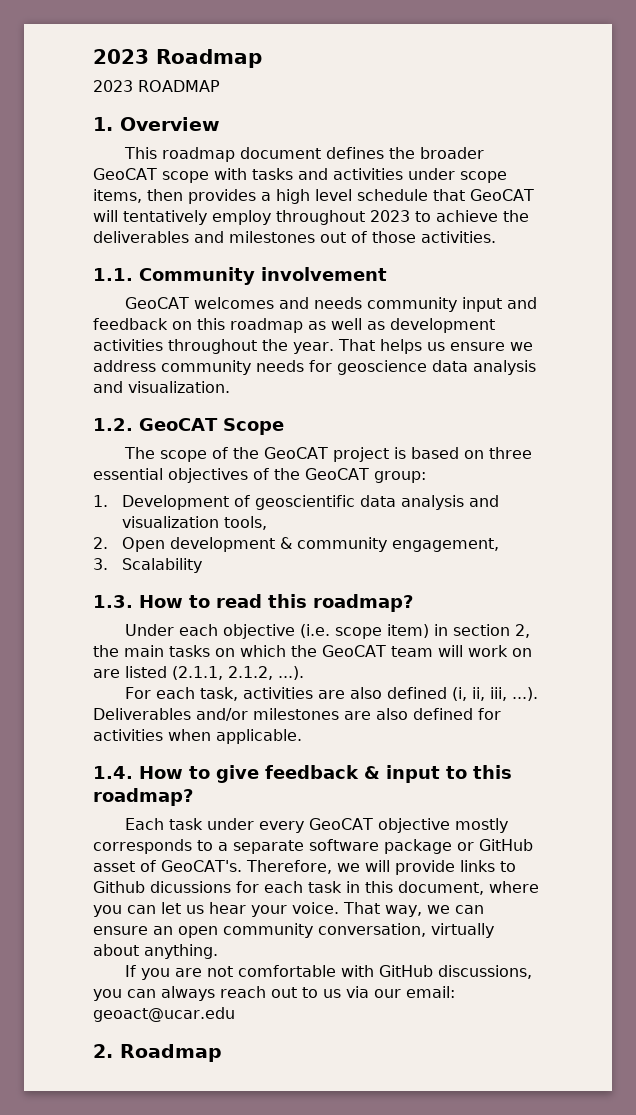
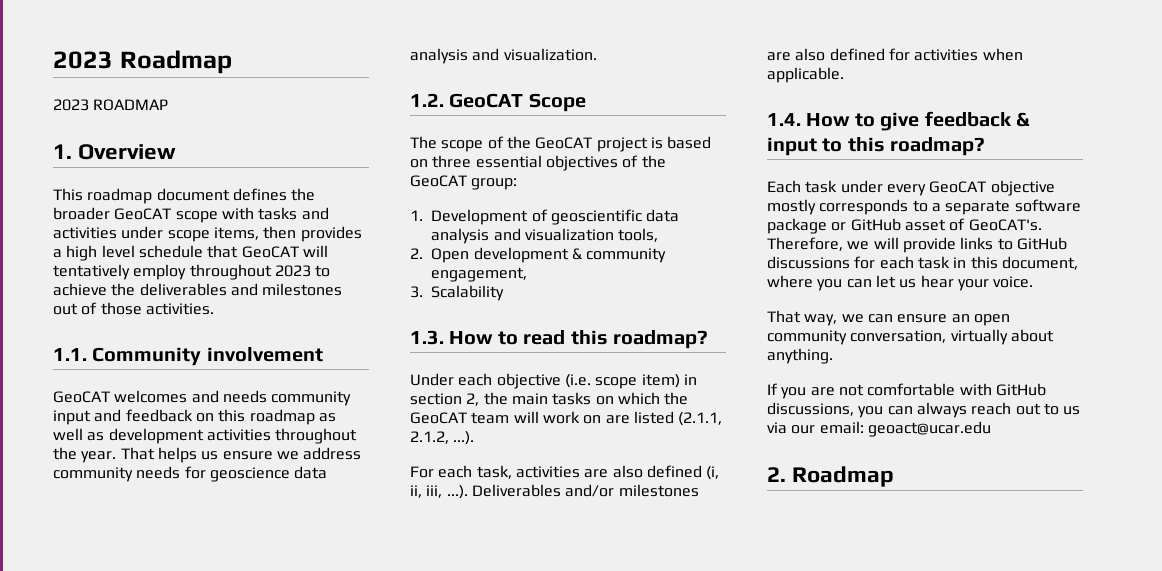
- Therefore, we will provide links to Github dicussions for each task in this document, where you can let us hear your voice. That way, we can ensure an open community conversation, virtually about anything.
+ Therefore, we will provide links to GitHub discussions for each task in this document, where you can let us hear your voice.
+ That way, we can ensure an open community conversation, virtually about anything.

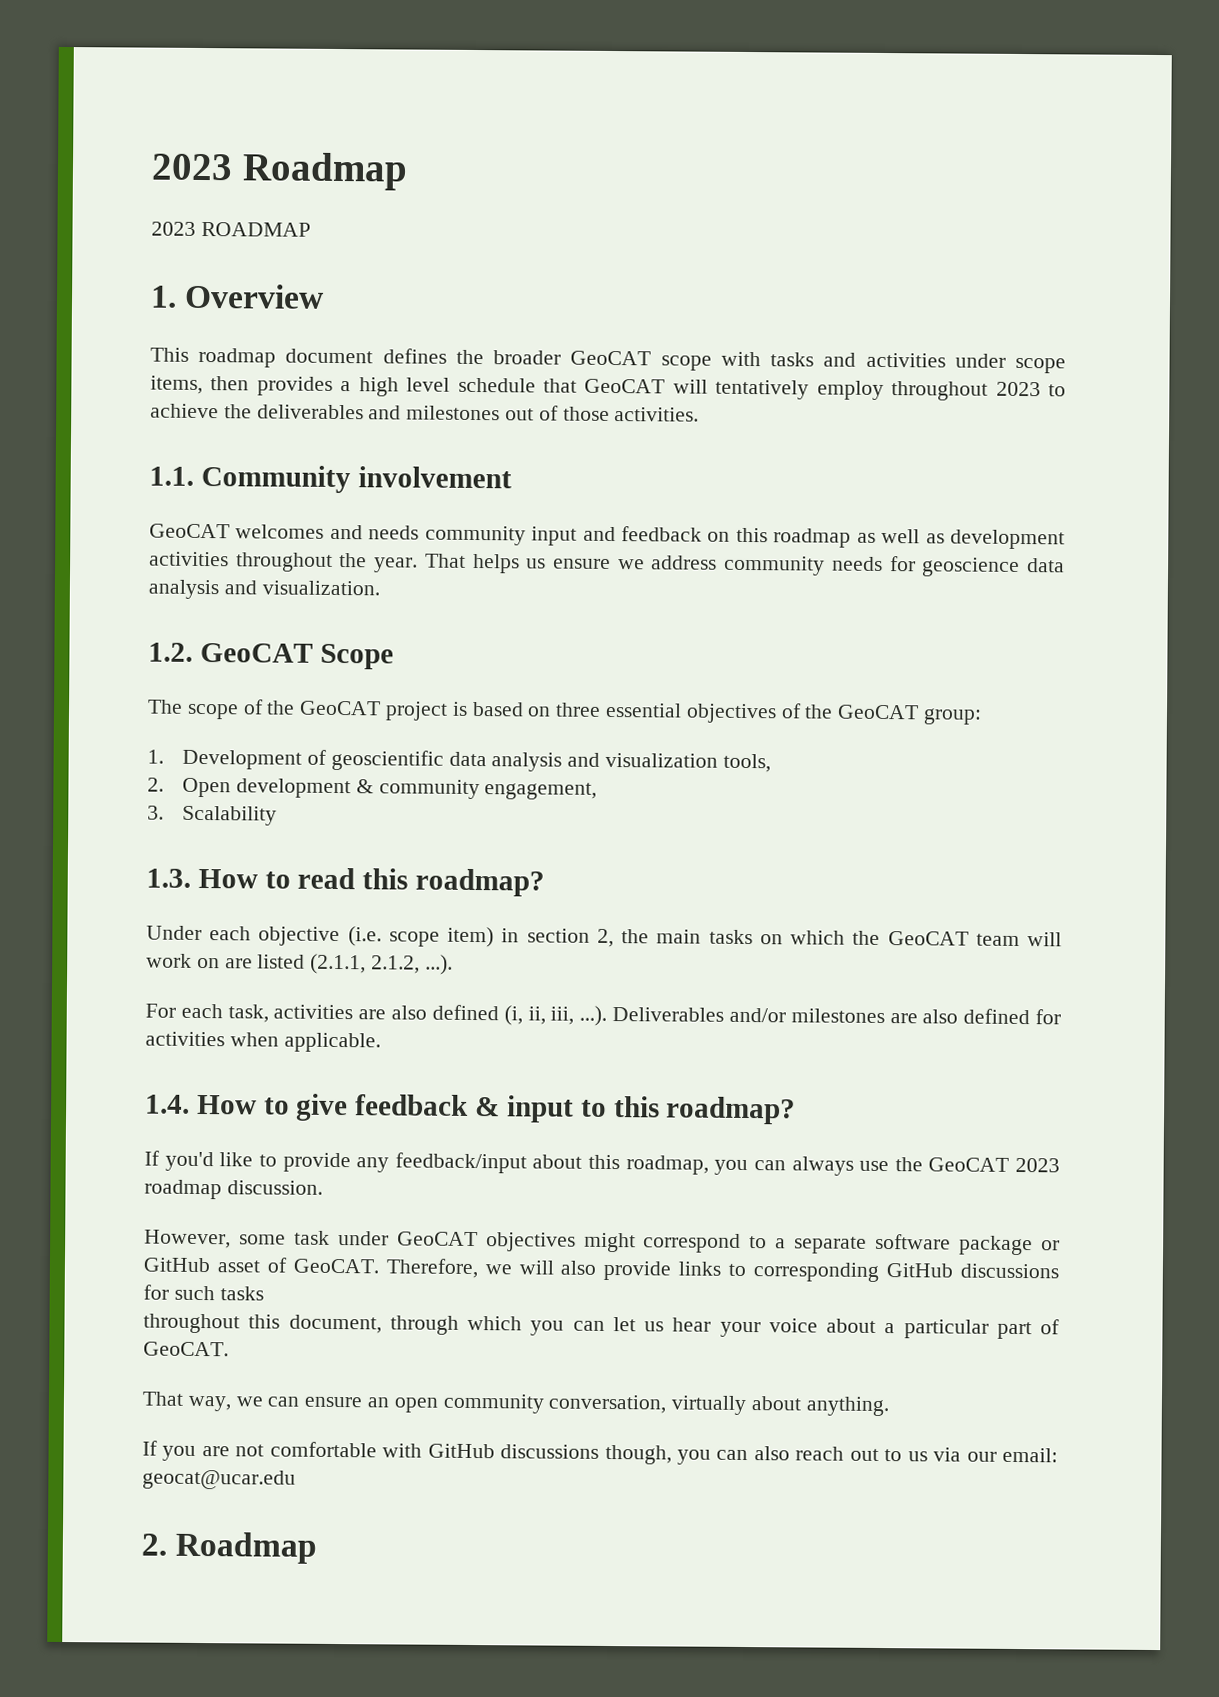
- Each task under every GeoCAT objective mostly corresponds to a separate software package or GitHub asset of GeoCAT's.
+ If you'd like to provide any feedback/input about this roadmap, you can always use the GeoCAT 2023 roadmap discussion.
+ However, some task under GeoCAT objectives might correspond to a separate software package or GitHub asset of GeoCAT.
- Therefore, we will provide links to GitHub discussions for each task in this document, where you can let us hear your voice.
+ Therefore, we will also provide links to corresponding GitHub discussions for such tasks
+ throughout this document, through which you can let us hear your voice about a particular part of GeoCAT.
- If you are not comfortable with GitHub discussions, you can always reach out to us via our email: geoact@ucar.edu
+ If you are not comfortable with GitHub discussions though, you can also reach out to us via our email: geocat@ucar.edu

